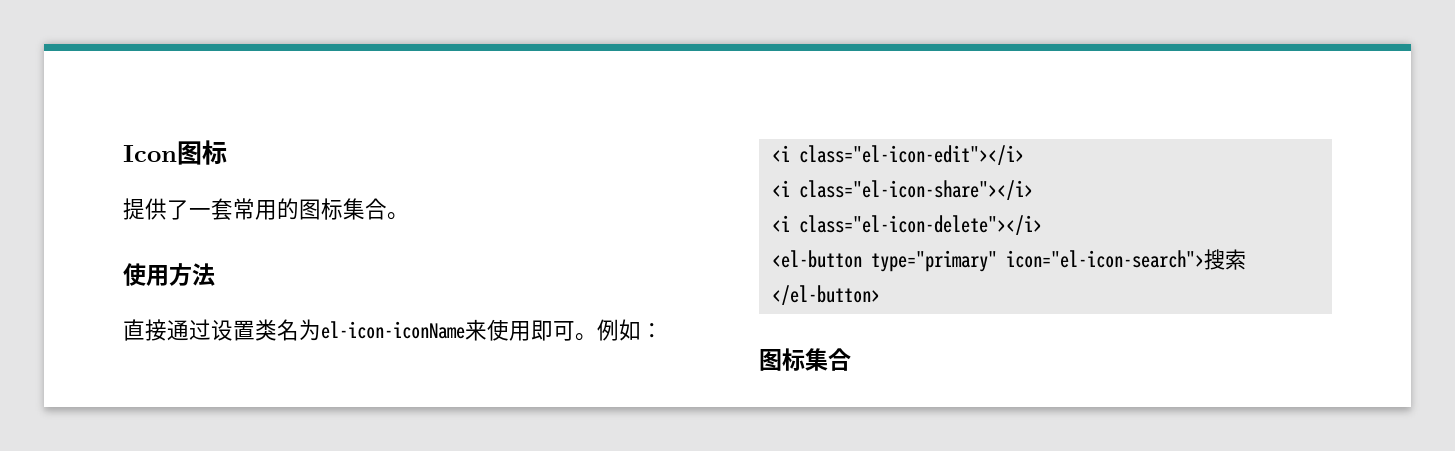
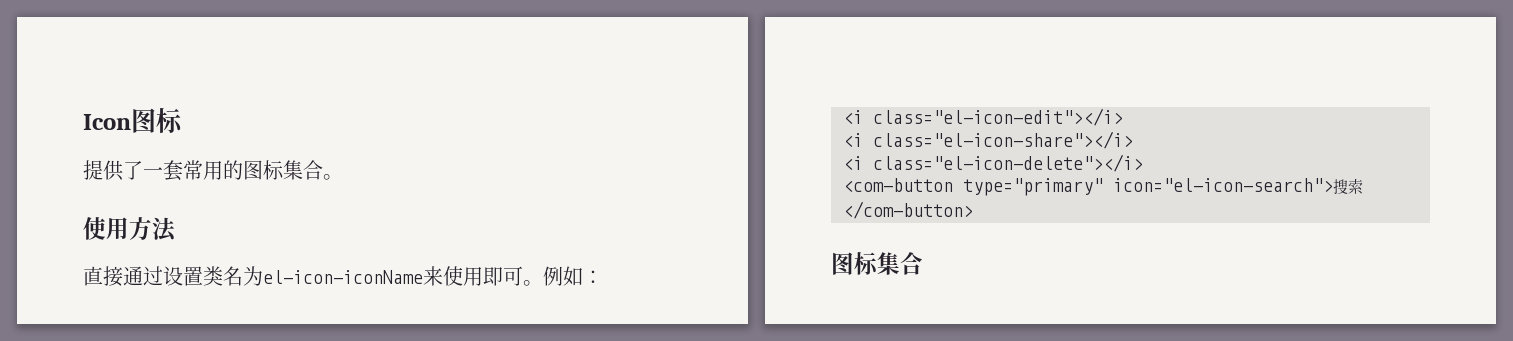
- <el-button type="primary" icon="el-icon-search">搜索</el-button>
+ <com-button type="primary" icon="el-icon-search">搜索</com-button>

